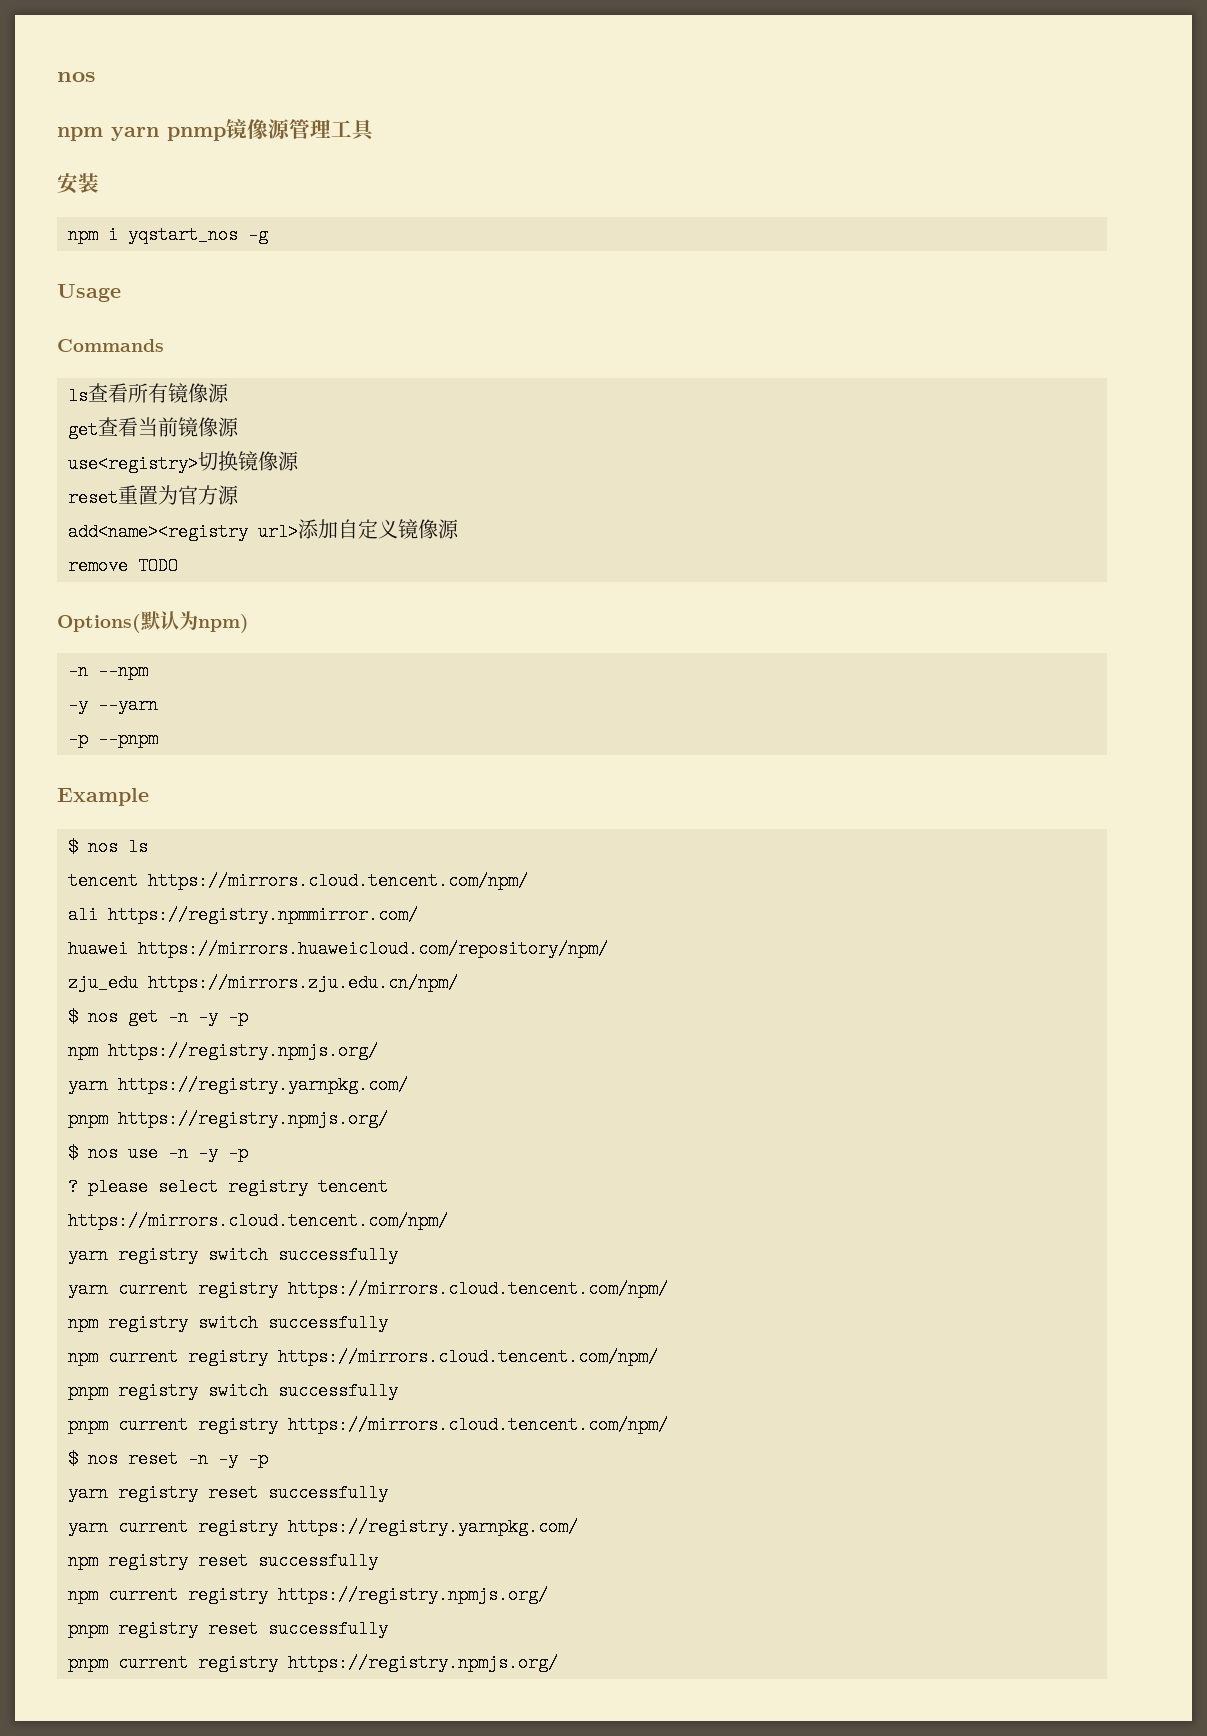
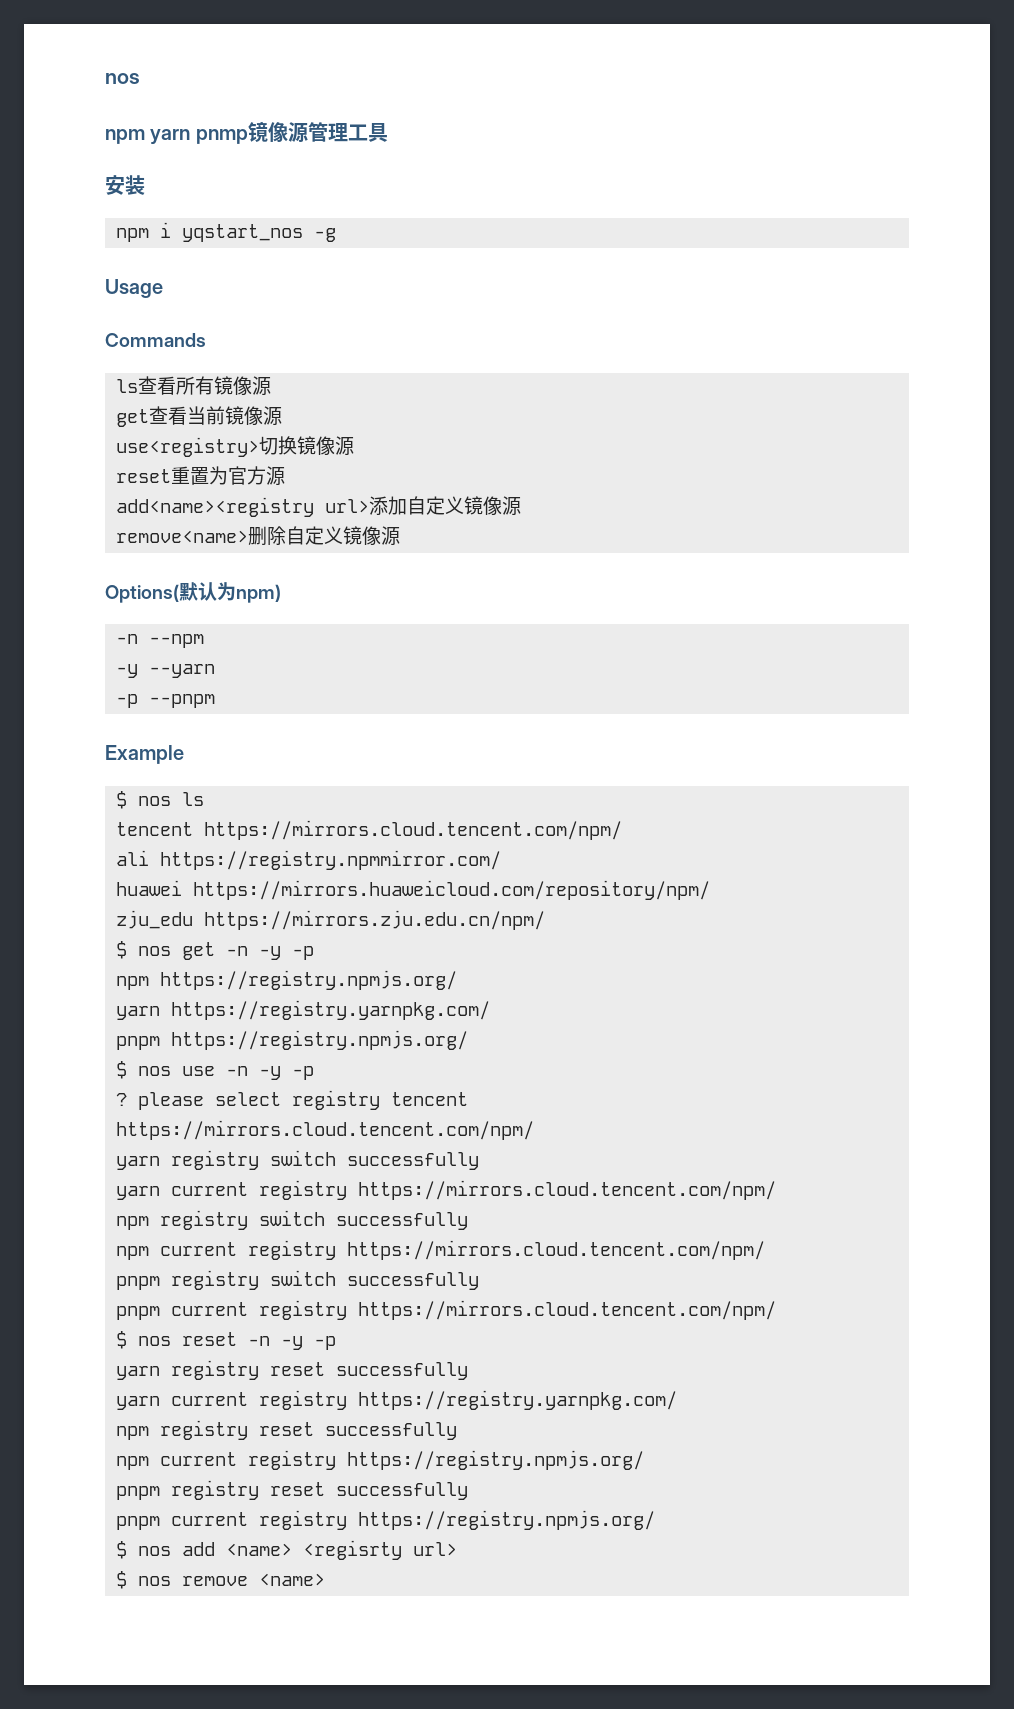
- remove TODO
+ remove<name>删除自定义镜像源
+ $ nos add <name> <regisrty url>
+ $ nos remove <name>

